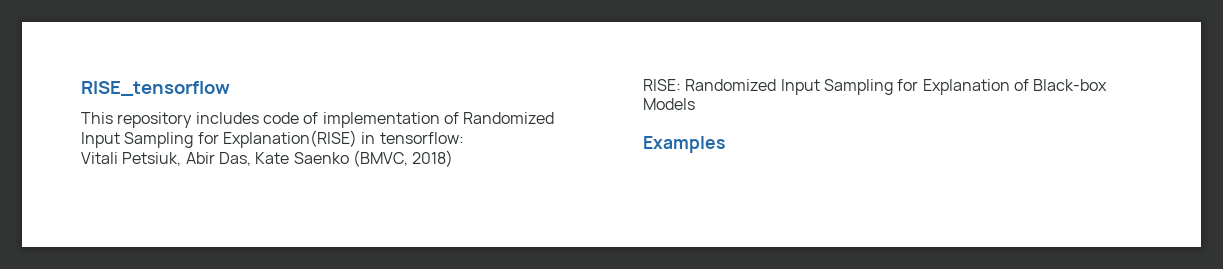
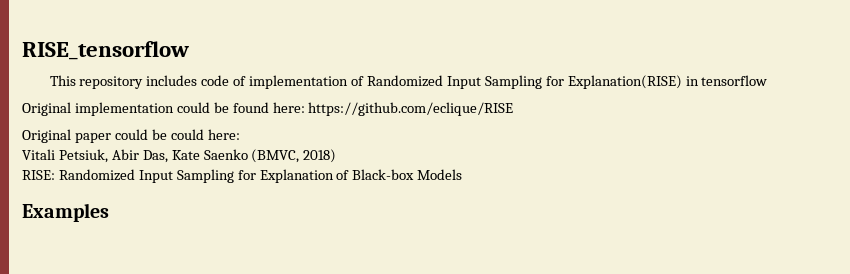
- This repository includes code of implementation of Randomized Input Sampling for Explanation(RISE) in tensorflow:
+ This repository includes code of implementation of Randomized Input Sampling for Explanation(RISE) in tensorflow
+ Original implementation could be found here: https://github.com/eclique/RISE
+ Original paper could be could here:

